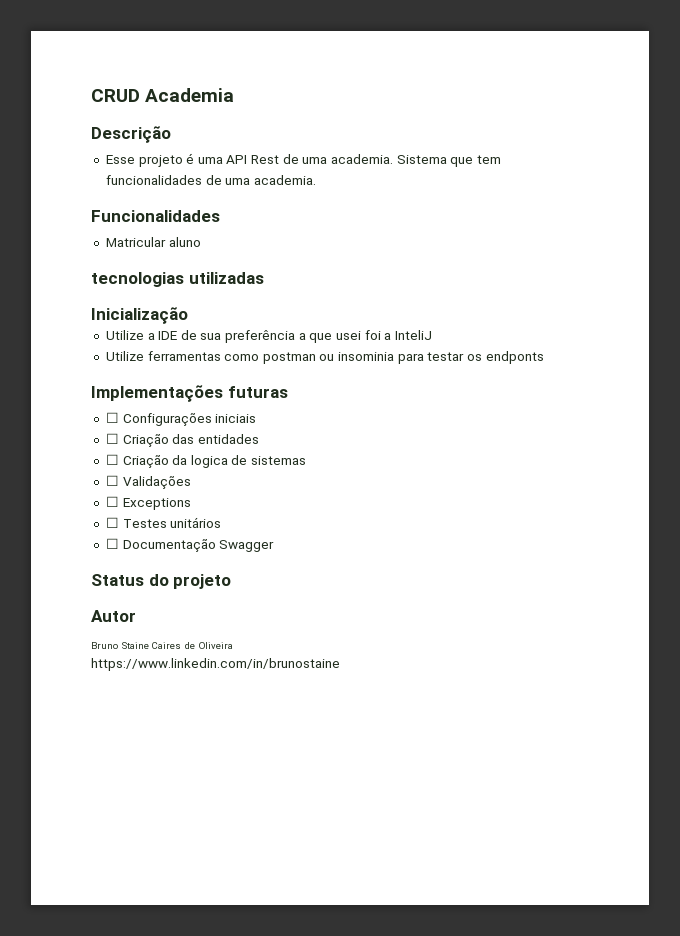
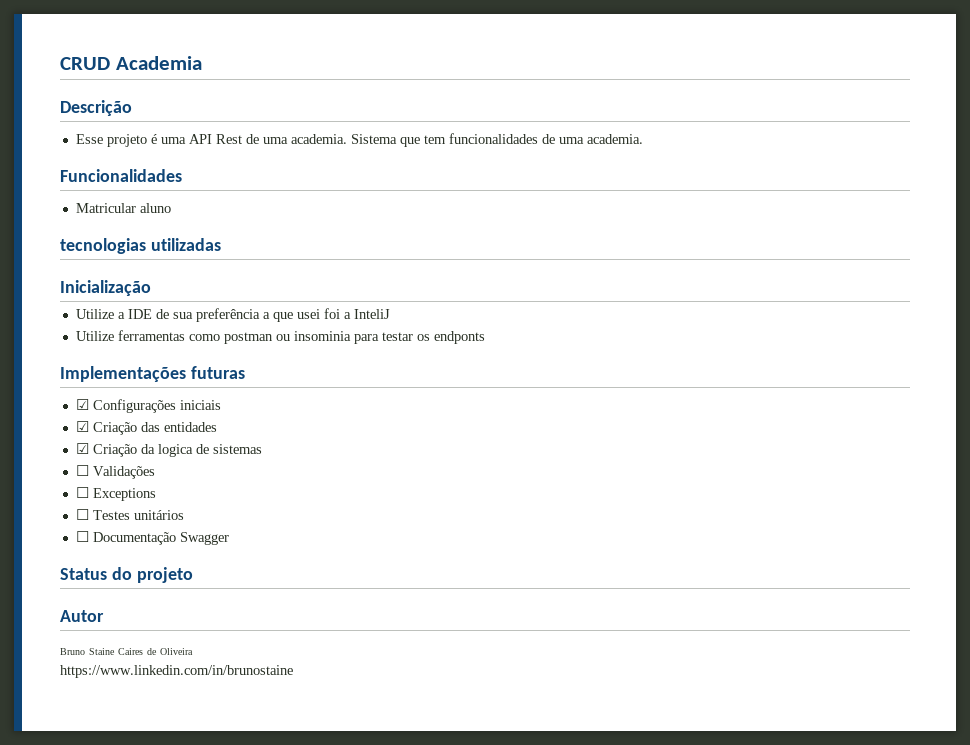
- ☐ Configurações iniciais
+ ☑ Configurações iniciais
- ☐ Criação das entidades
+ ☑ Criação das entidades
- ☐ Criação da logica de sistemas
+ ☑ Criação da logica de sistemas

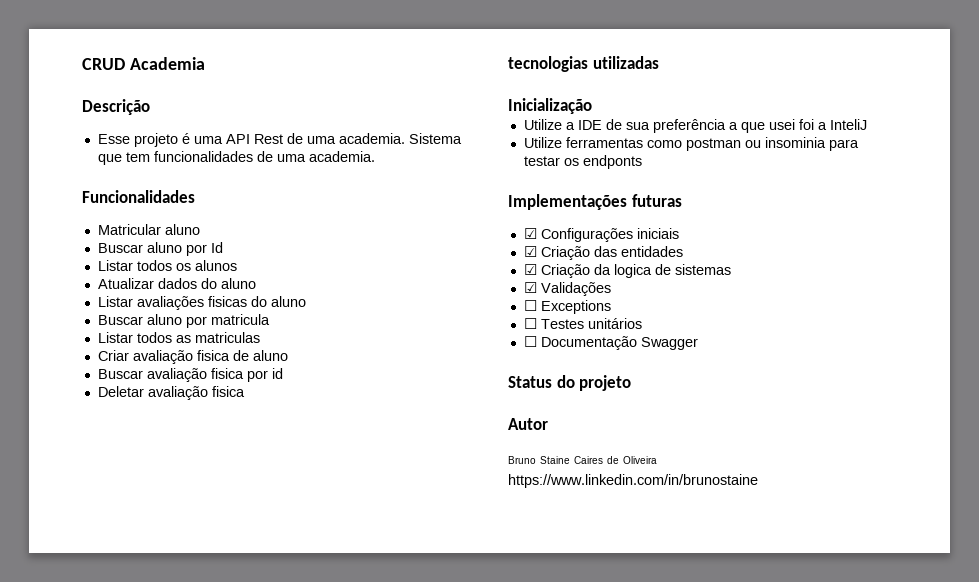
+ Buscar aluno por Id
+ Listar todos os alunos
+ Atualizar dados do aluno
+ Listar avaliações fisicas do aluno
+ Buscar aluno por matricula
+ Listar todos as matriculas
+ Criar avaliação fisica de aluno
+ Buscar avaliação fisica por id
+ Deletar avaliação fisica
- ☐ Validações
+ ☑ Validações

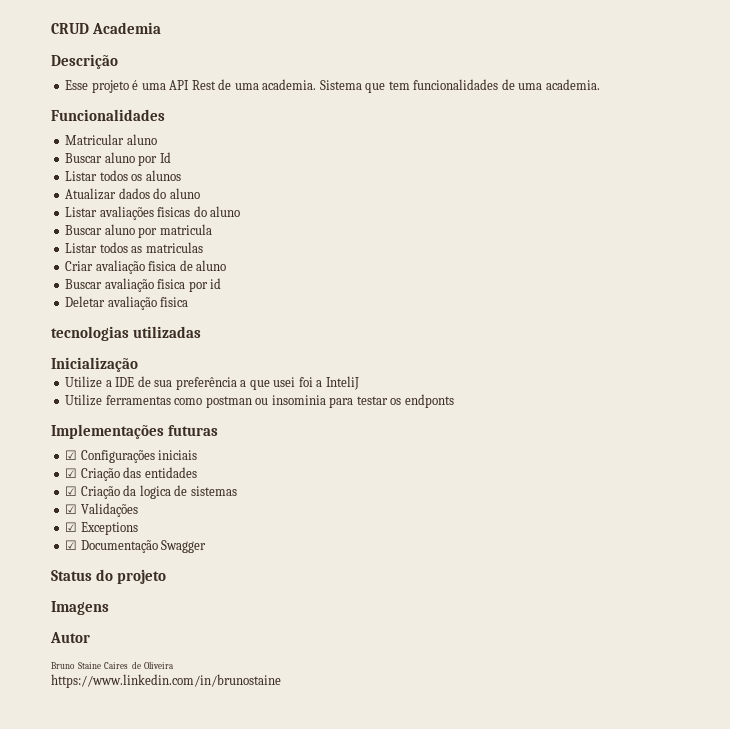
- ☐ Exceptions
+ ☑ Exceptions
- ☐ Testes unitários
- ☐ Documentação Swagger
+ ☑ Documentação Swagger
+ Imagens

